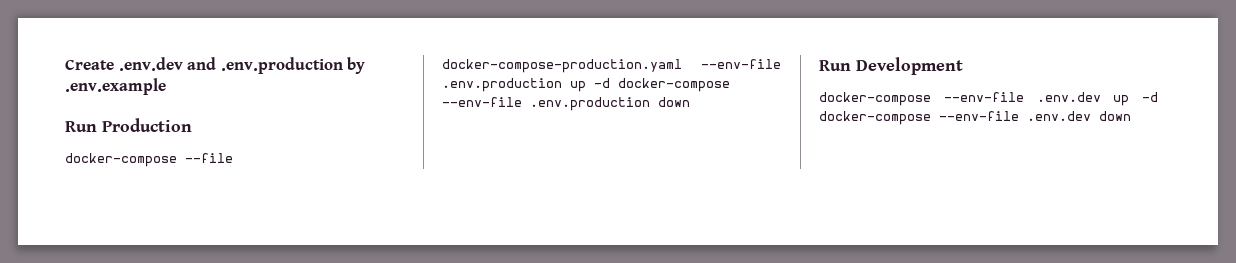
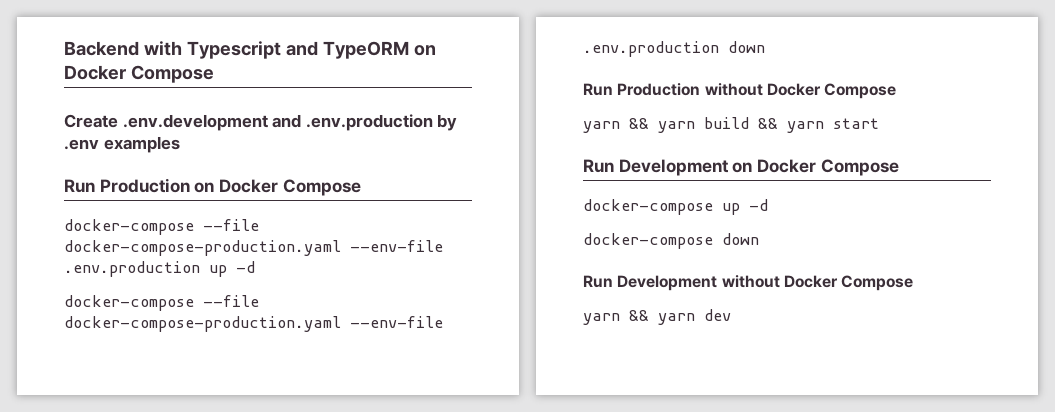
- Create .env.dev and .env.production by .env.example
- Run Production
+ Backend with Typescript and TypeORM on Docker Compose
+ Create .env.development and .env.production by .env examples
+ Run Production on Docker Compose
- docker-compose --file docker-compose-production.yaml --env-file .env.production up -d docker-compose --env-file .env.production down
+ docker-compose --file docker-compose-production.yaml --env-file .env.production up -d
+ docker-compose --file docker-compose-production.yaml --env-file .env.production down
- Run Development
- docker-compose --env-file .env.dev up -d docker-compose --env-file .env.dev down
+ Run Production without Docker Compose
+ yarn && yarn build && yarn start
+ Run Development on Docker Compose
+ docker-compose up -d
+ docker-compose down
+ Run Development without Docker Compose
+ yarn && yarn dev

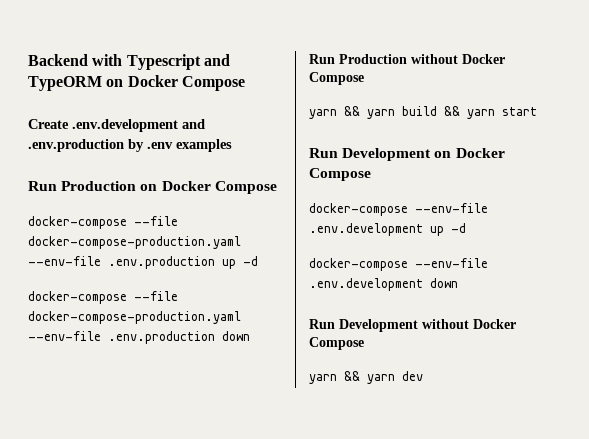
- docker-compose up -d
- docker-compose down
+ docker-compose --env-file .env.development up -d
+ docker-compose --env-file .env.development down

